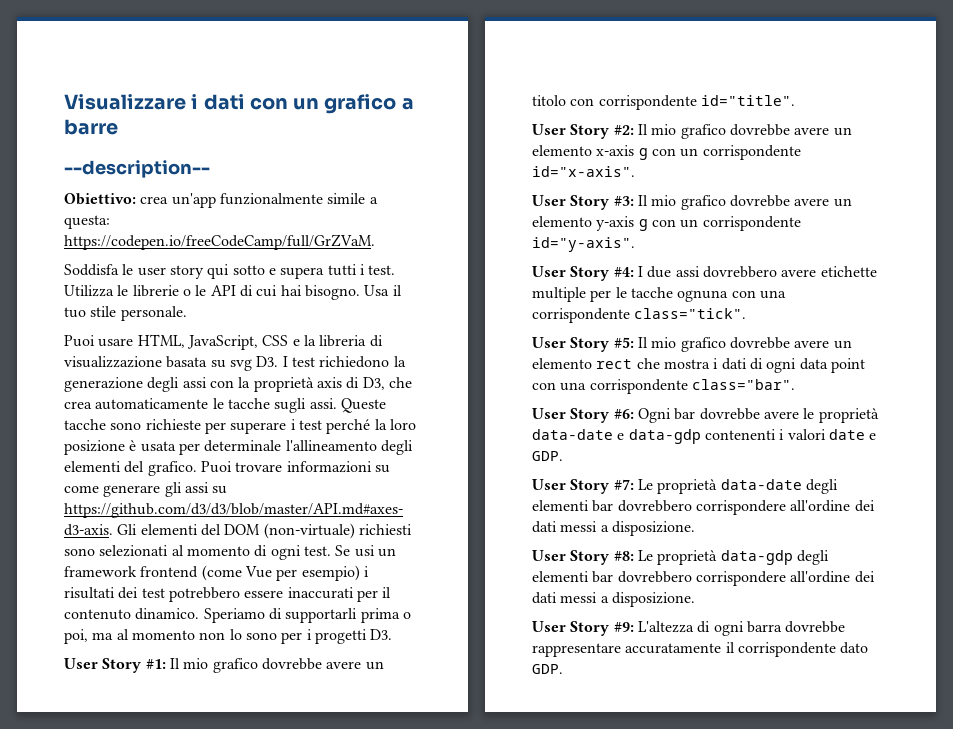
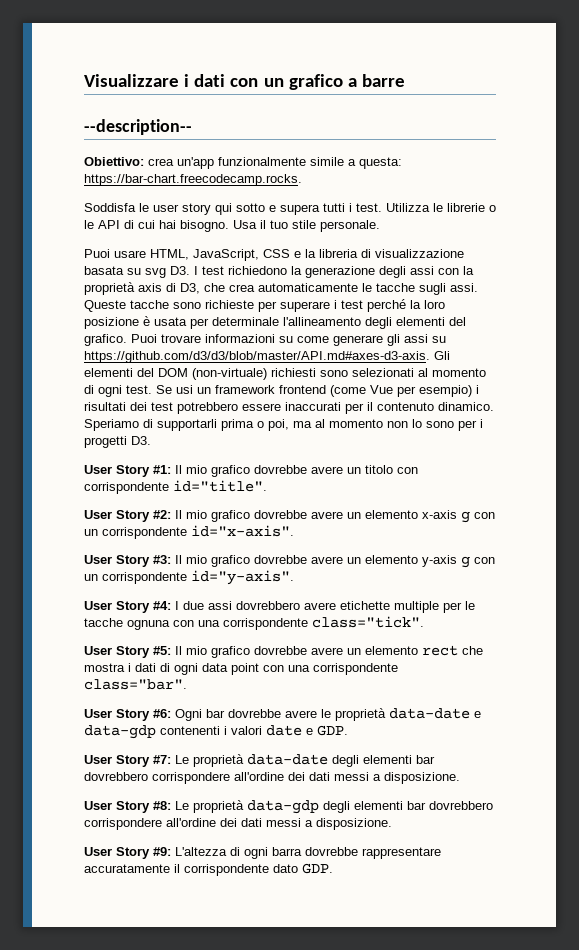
- Obiettivo: crea un'app funzionalmente simile a questa: https://codepen.io/freeCodeCamp/full/GrZVaM.
+ Obiettivo: crea un'app funzionalmente simile a questa: https://bar-chart.freecodecamp.rocks.

